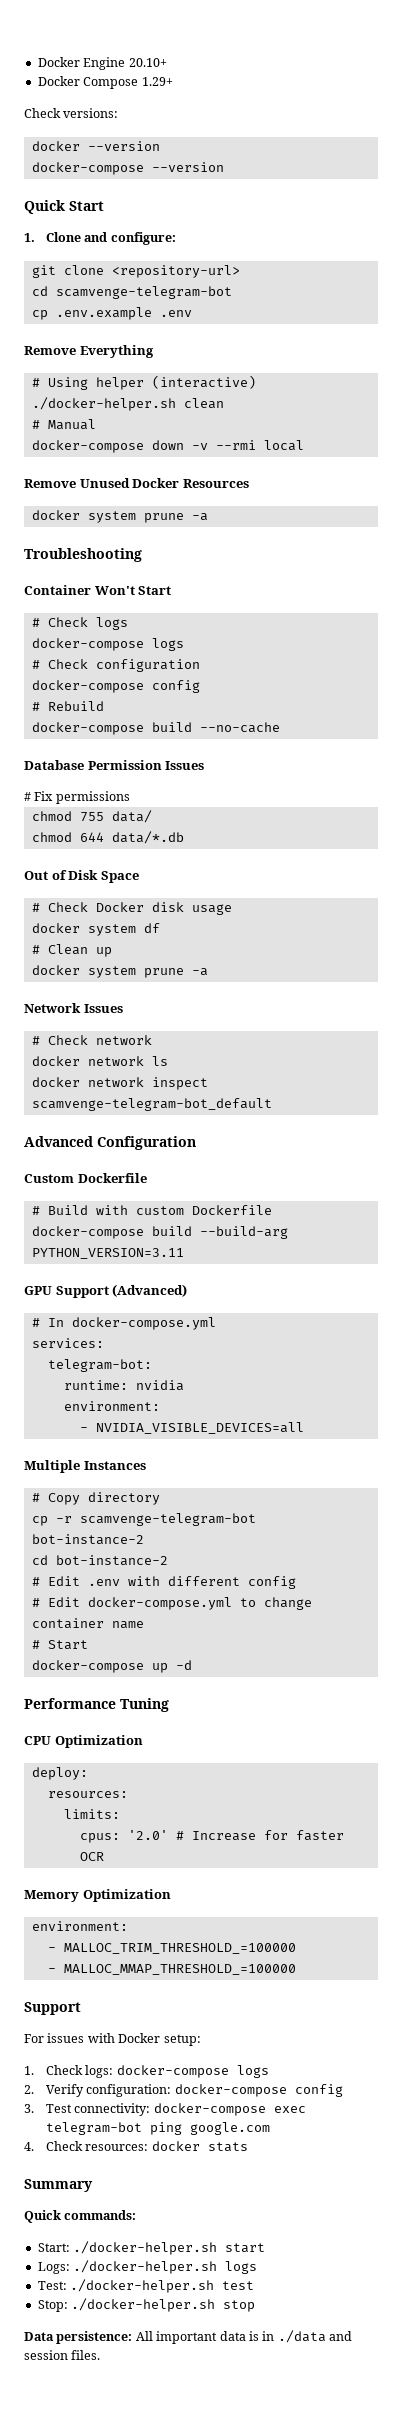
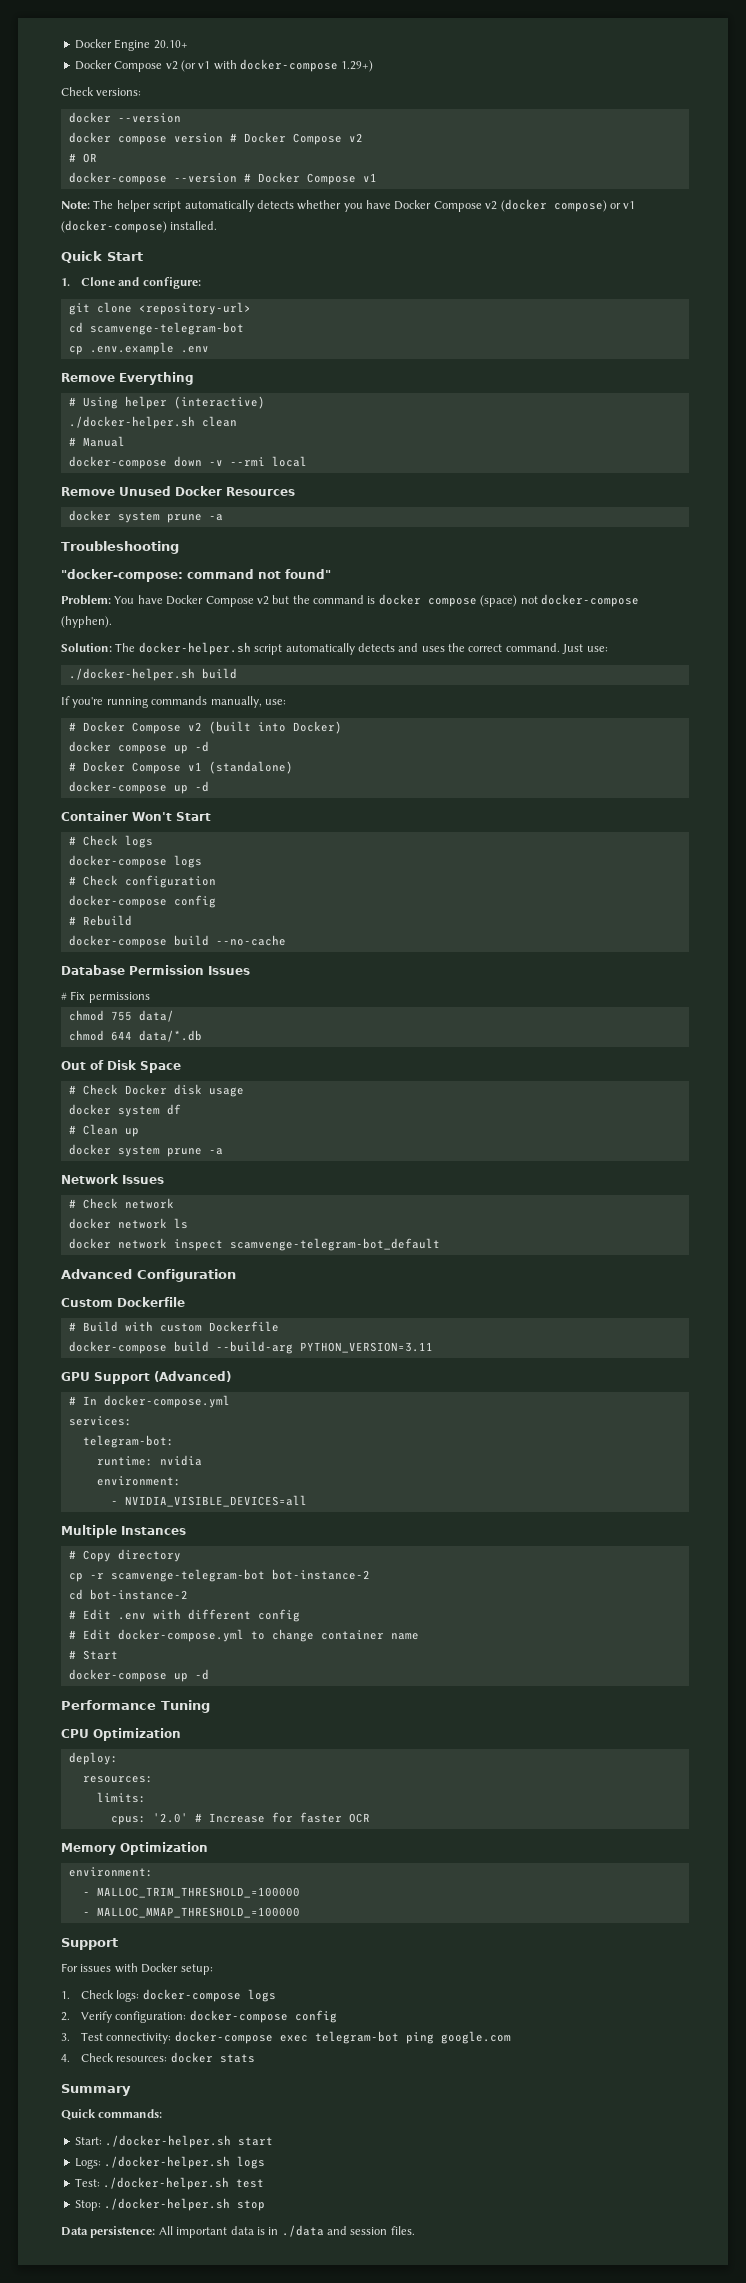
- Docker Compose 1.29+
+ Docker Compose v2 (or v1 with docker-compose 1.29+)
  Check versions:
  docker --version
- docker-compose --version
+ docker compose version # Docker Compose v2
+ # OR
+ docker-compose --version # Docker Compose v1
+ Note: The helper script automatically detects whether you have Docker Compose v2 (docker compose) or v1 (docker-compose) installed.
+ "docker-compose: command not found"
+ Problem: You have Docker Compose v2 but the command is docker compose (space) not docker-compose (hyphen).
+ Solution: The docker-helper.sh script automatically detects and uses the correct command. Just use:
+ ./docker-helper.sh build
+ If you're running commands manually, use:
+ # Docker Compose v2 (built into Docker)
+ docker compose up -d
+ # Docker Compose v1 (standalone)
+ docker-compose up -d

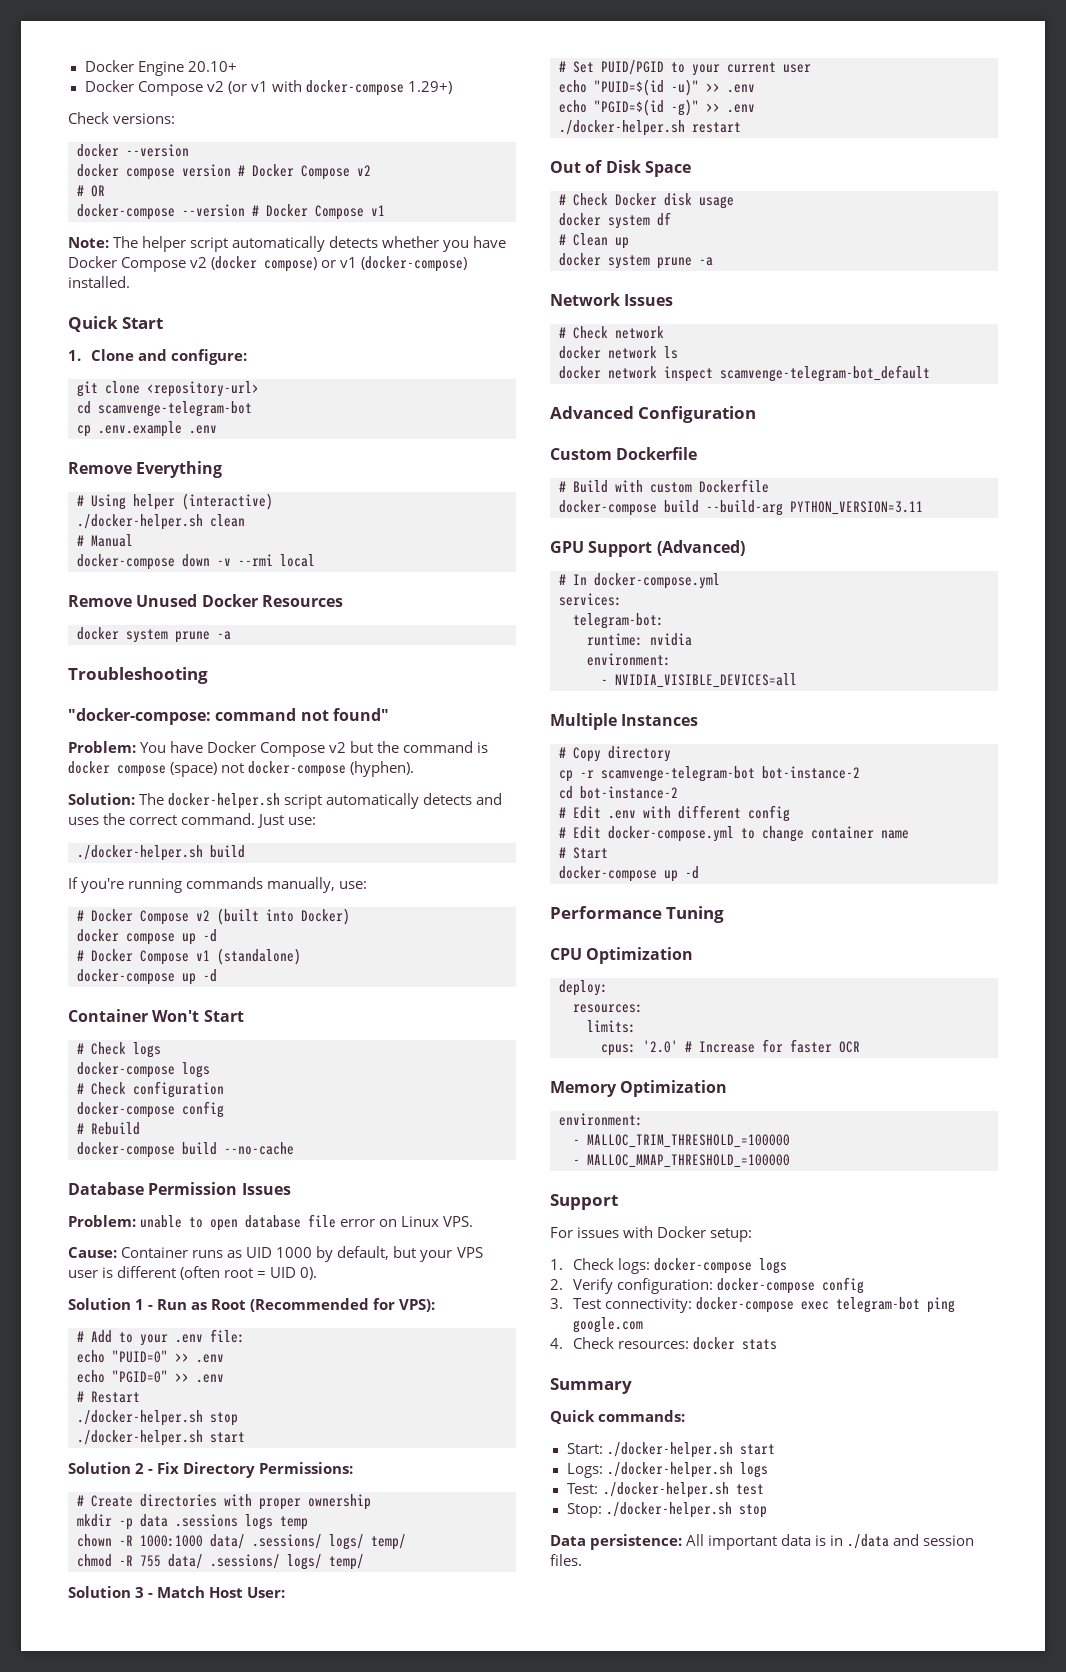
- # Fix permissions
- chmod 755 data/
- chmod 644 data/*.db
+ Problem: unable to open database file error on Linux VPS.
+ Cause: Container runs as UID 1000 by default, but your VPS user is different (often root = UID 0).
+ Solution 1 - Run as Root (Recommended for VPS):
+ # Add to your .env file:
+ echo "PUID=0" >> .env
+ echo "PGID=0" >> .env
+ # Restart
+ ./docker-helper.sh stop
+ ./docker-helper.sh start
+ Solution 2 - Fix Directory Permissions:
+ # Create directories with proper ownership
+ mkdir -p data .sessions logs temp
+ chown -R 1000:1000 data/ .sessions/ logs/ temp/
+ chmod -R 755 data/ .sessions/ logs/ temp/
+ Solution 3 - Match Host User:
+ # Set PUID/PGID to your current user
+ echo "PUID=$(id -u)" >> .env
+ echo "PGID=$(id -g)" >> .env
+ ./docker-helper.sh restart

